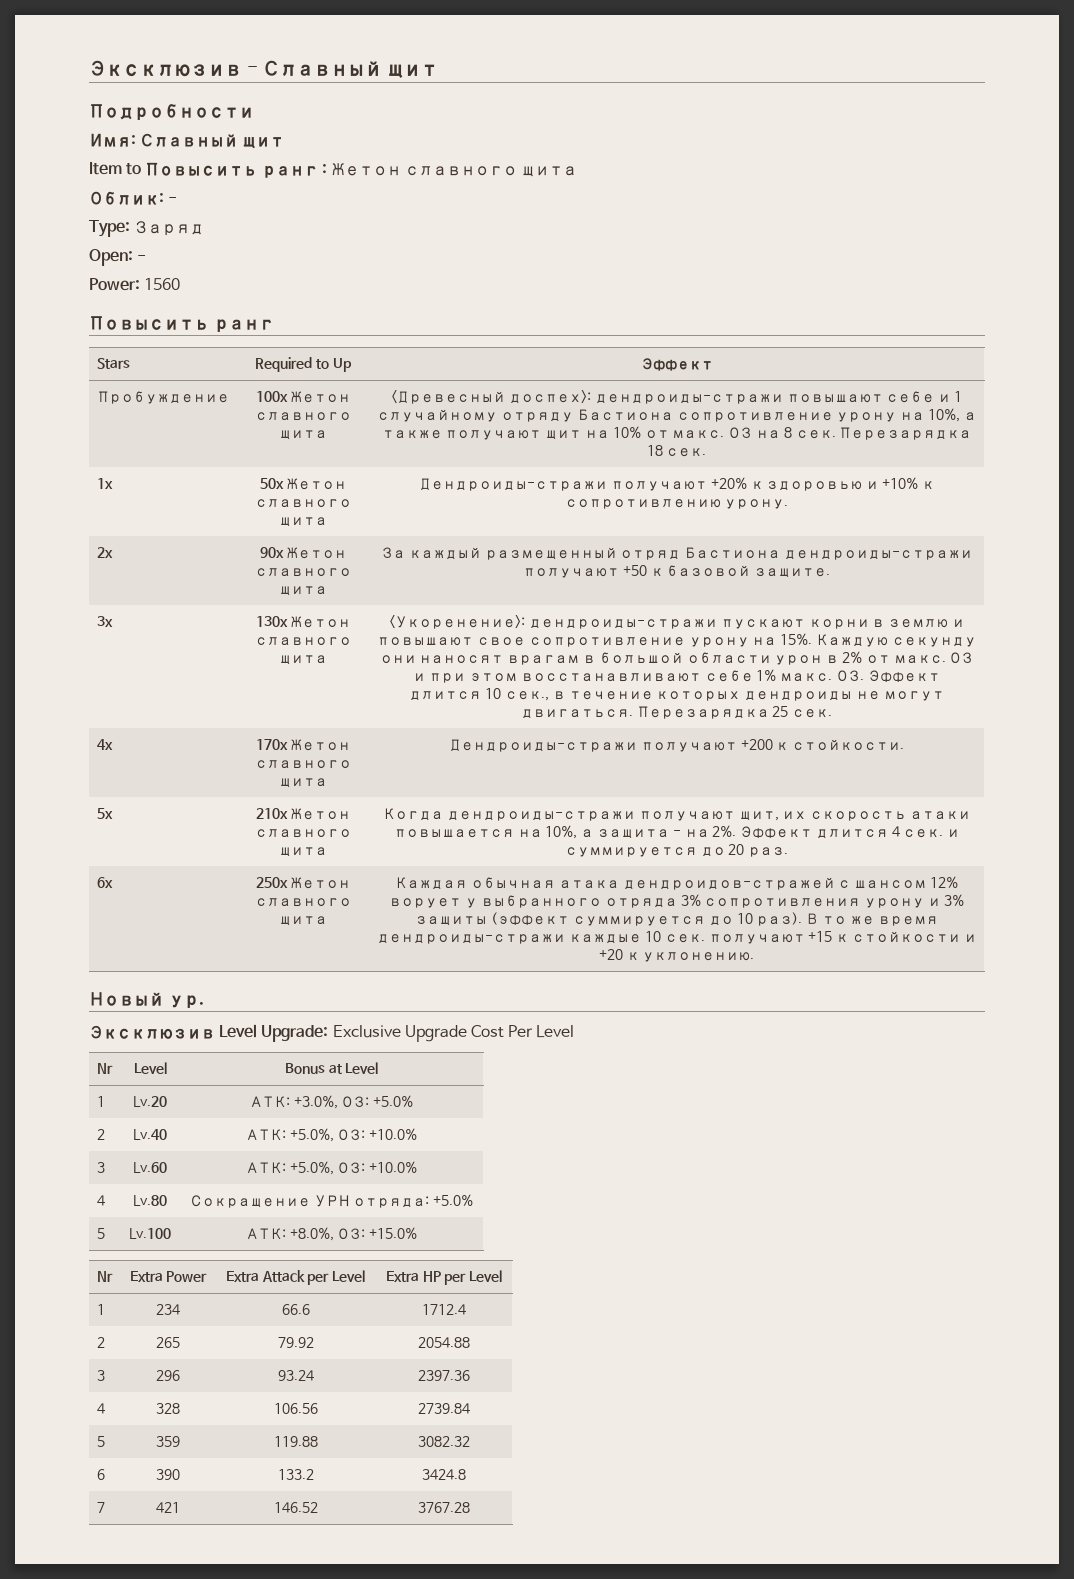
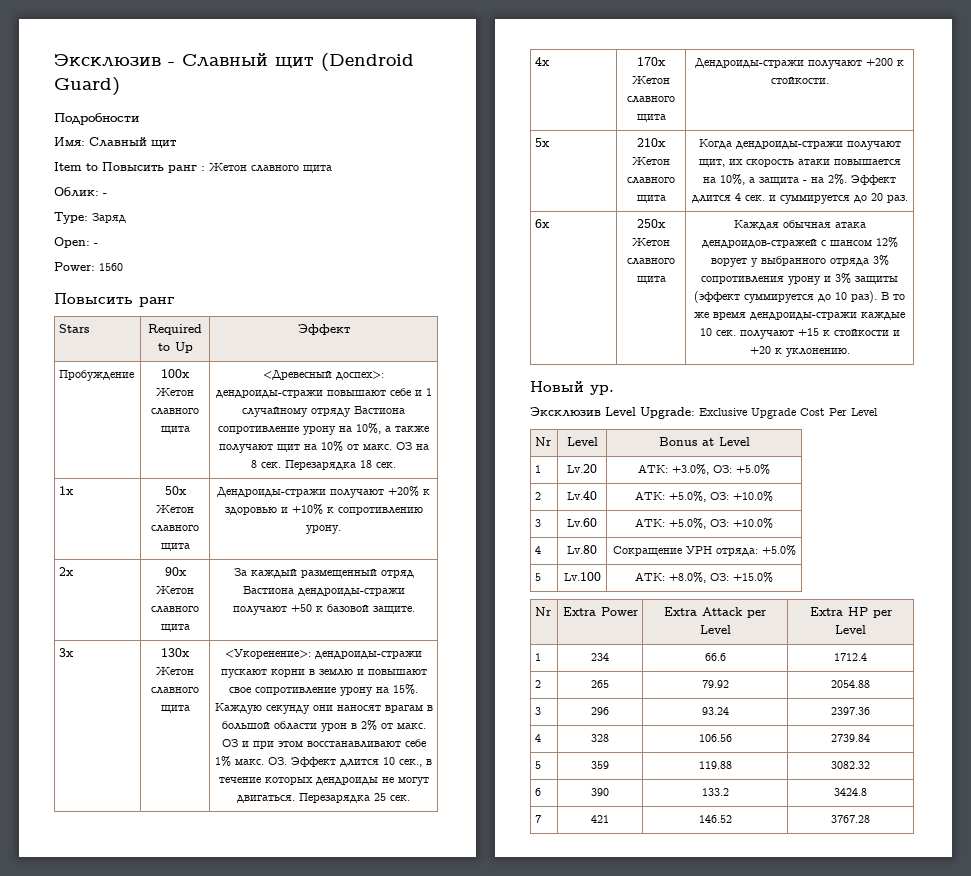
- Эксклюзив - Славный щит
+ Эксклюзив - Славный щит (Dendroid Guard)

